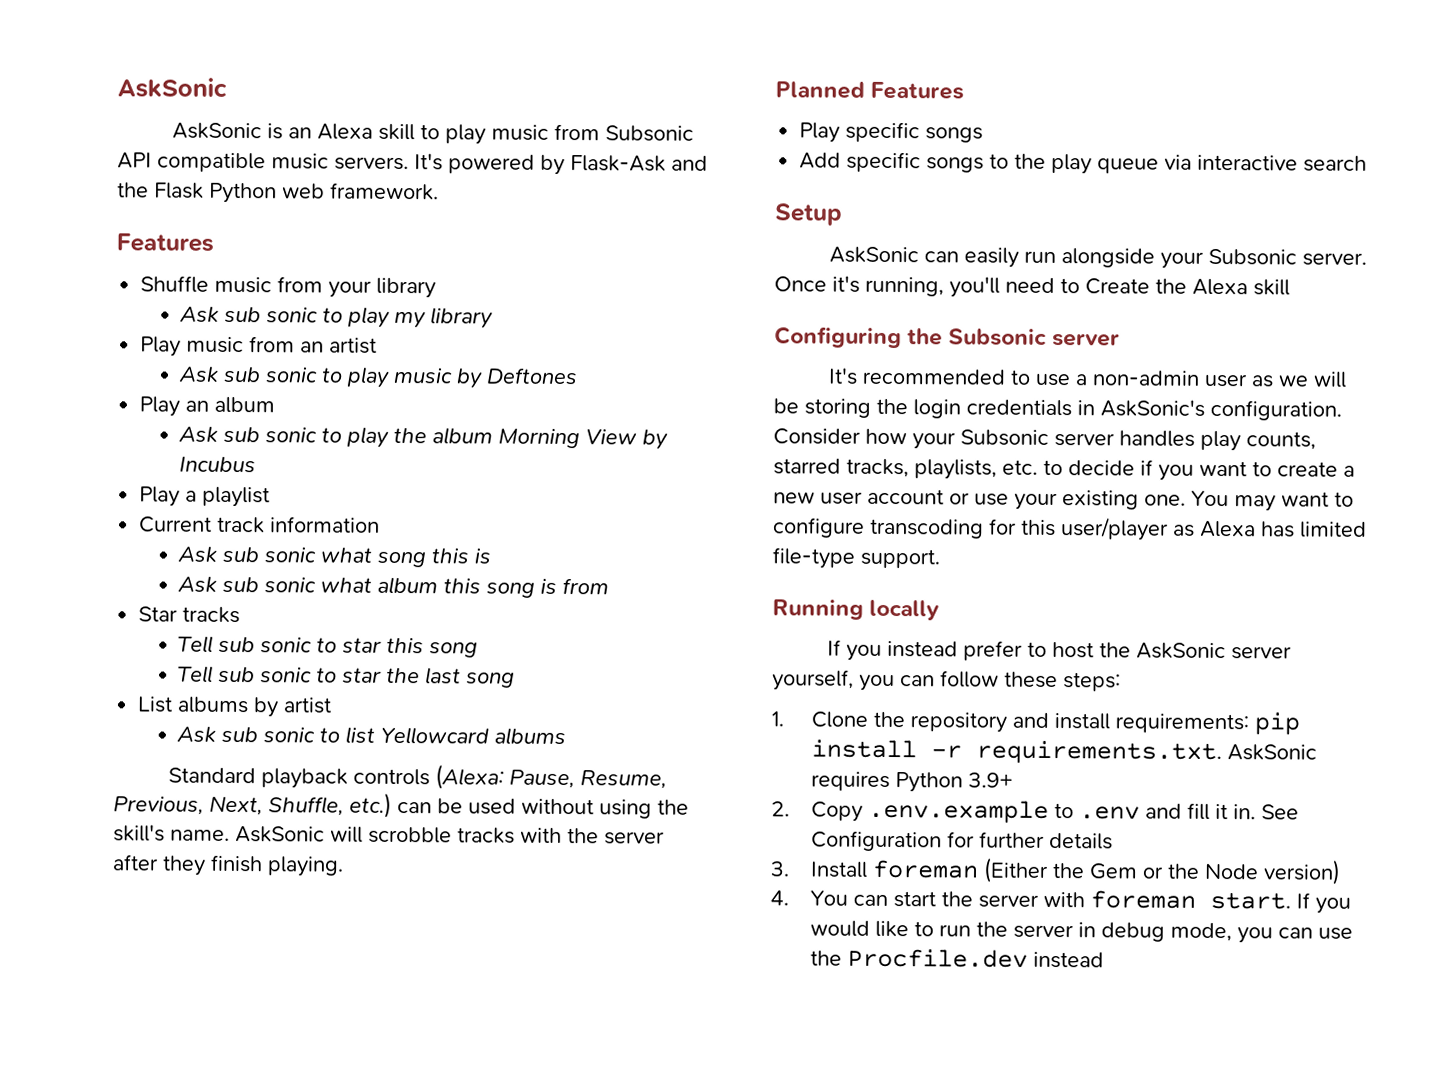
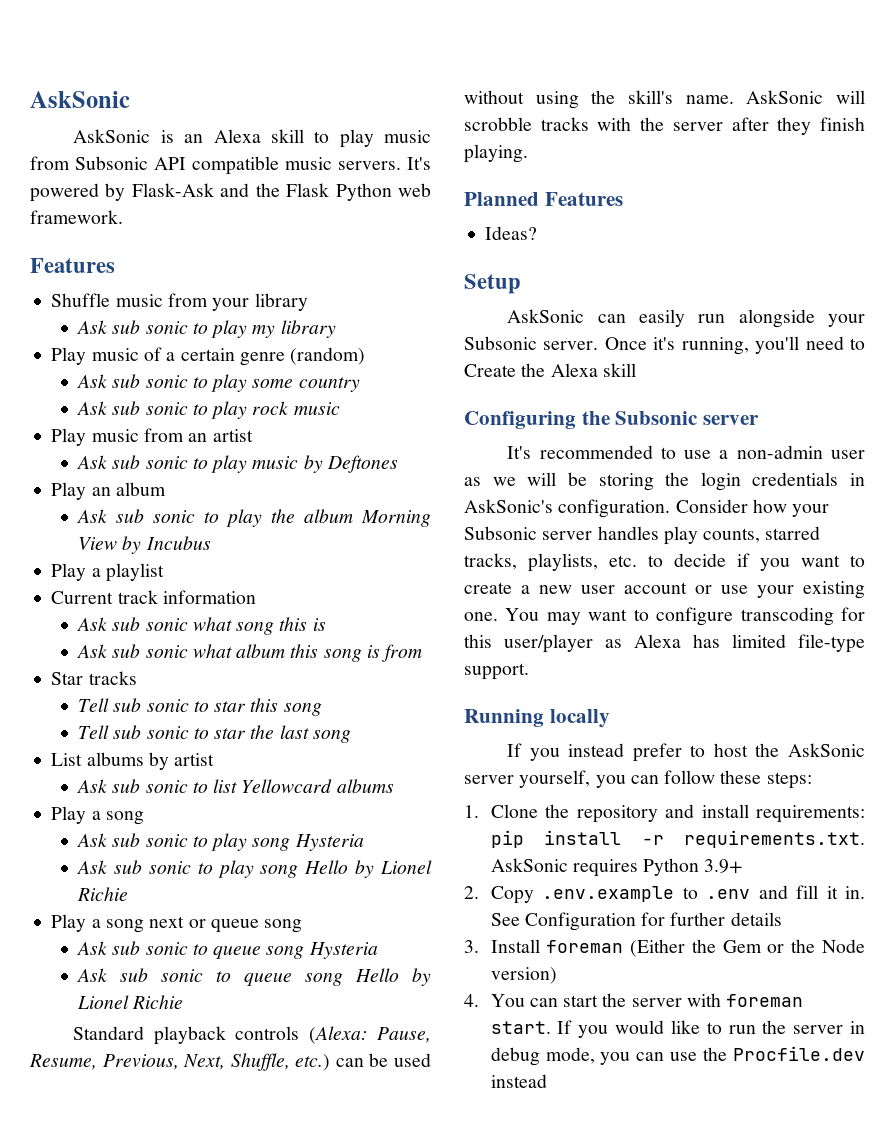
+ Play music of a certain genre (random)
+ Ask sub sonic to play some country
+ Ask sub sonic to play rock music
  Ask sub sonic to list Yellowcard albums
+ Play a song
+ Ask sub sonic to play song Hysteria
+ Ask sub sonic to play song Hello by Lionel Richie
+ Play a song next or queue song
+ Ask sub sonic to queue song Hysteria
+ Ask sub sonic to queue song Hello by Lionel Richie
- Play specific songs
- Add specific songs to the play queue via interactive search
+ Ideas?

